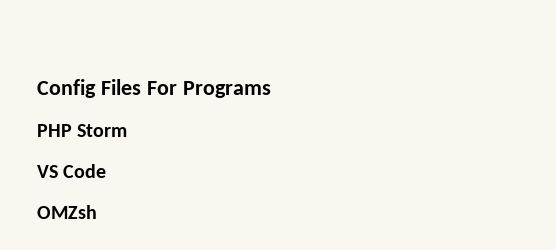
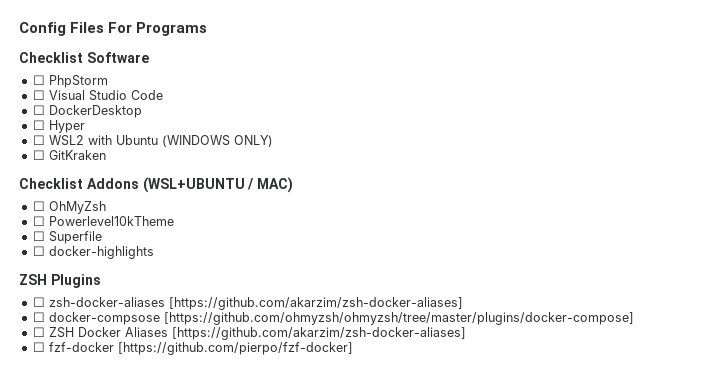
- PHP Storm
- VS Code
- OMZsh
+ Checklist Software
+ ☐ PhpStorm
+ ☐ Visual Studio Code
+ ☐ DockerDesktop
+ ☐ Hyper
+ ☐ WSL2 with Ubuntu (WINDOWS ONLY)
+ ☐ GitKraken
+ Checklist Addons (WSL+UBUNTU / MAC)
+ ☐ OhMyZsh
+ ☐ Powerlevel10kTheme
+ ☐ Superfile
+ ☐ docker-highlights
+ ZSH Plugins
+ ☐ zsh-docker-aliases [https://github.com/akarzim/zsh-docker-aliases]
+ ☐ docker-compsose [https://github.com/ohmyzsh/ohmyzsh/tree/master/plugins/docker-compose]
+ ☐ ZSH Docker Aliases [https://github.com/akarzim/zsh-docker-aliases]
+ ☐ fzf-docker [https://github.com/pierpo/fzf-docker]

